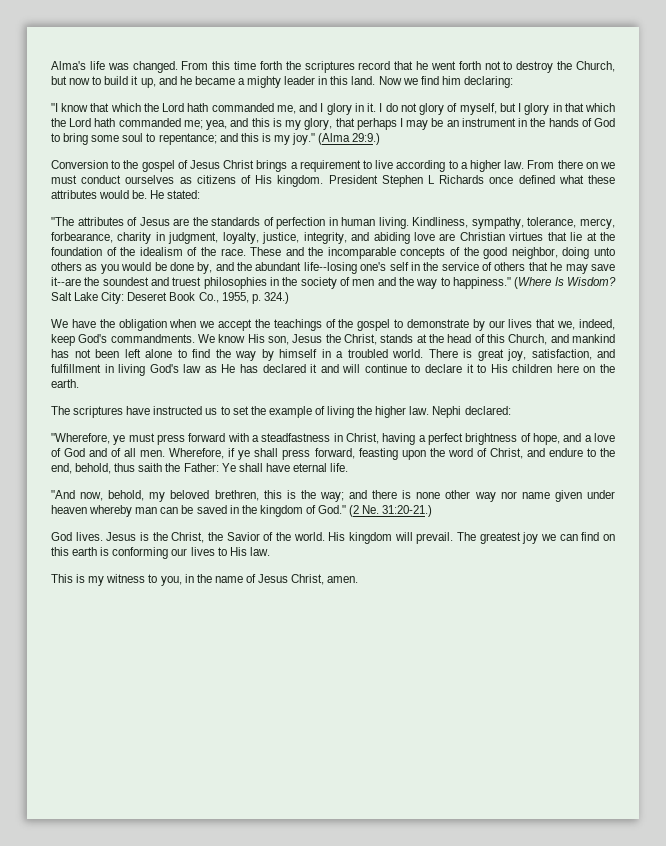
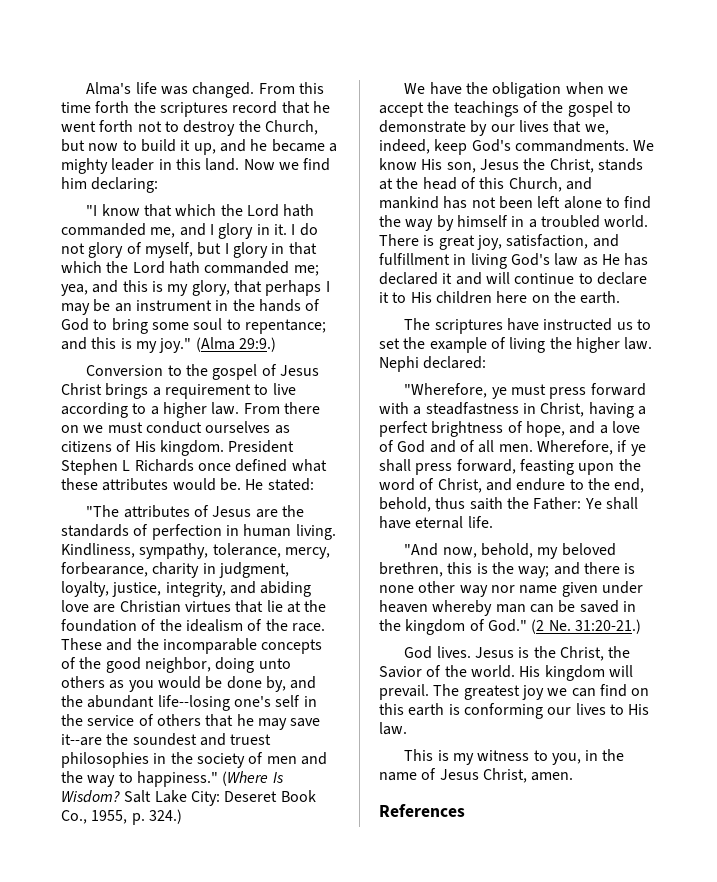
+ References

